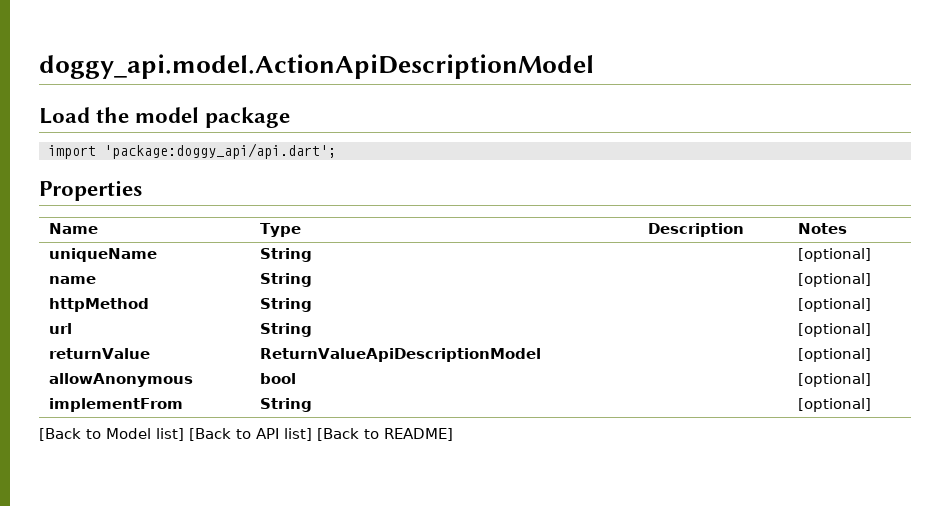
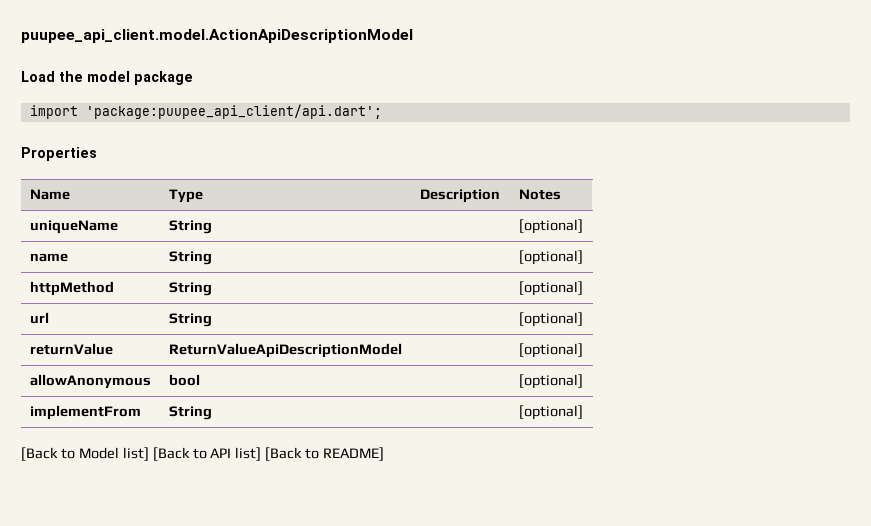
- doggy_api.model.ActionApiDescriptionModel
+ puupee_api_client.model.ActionApiDescriptionModel
- import 'package:doggy_api/api.dart';
+ import 'package:puupee_api_client/api.dart';

